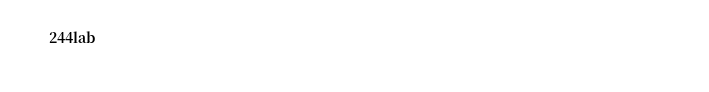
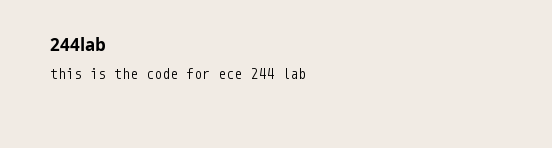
+ this is the code for ece 244 lab

